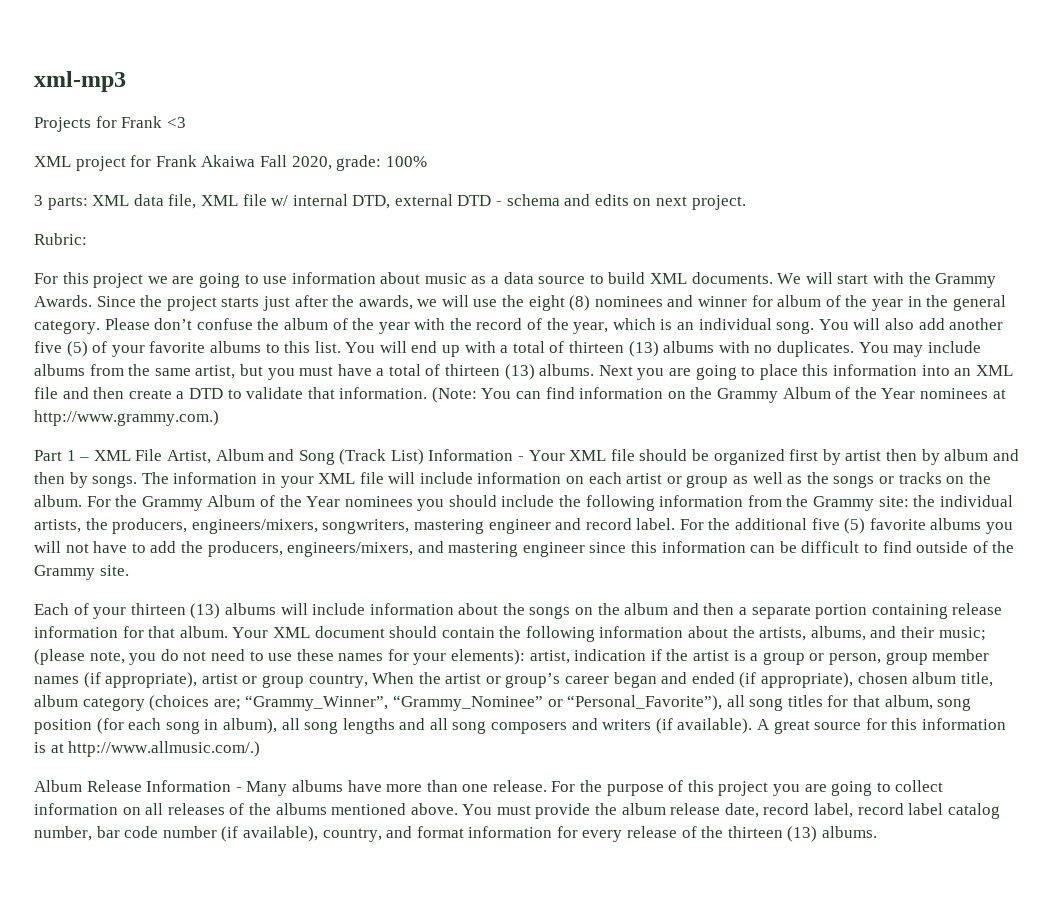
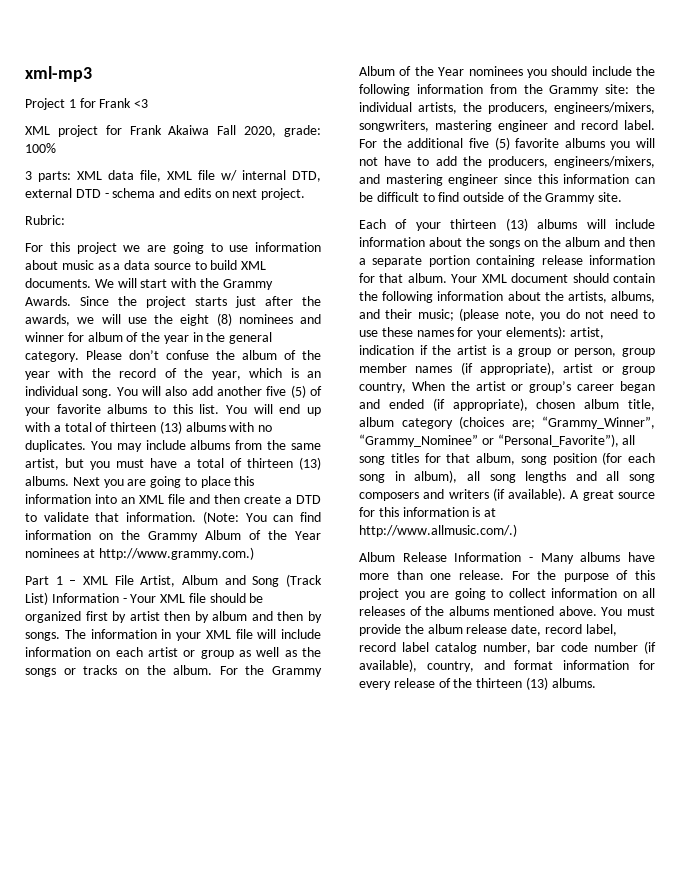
- Projects for Frank <3
+ Project 1 for Frank <3

